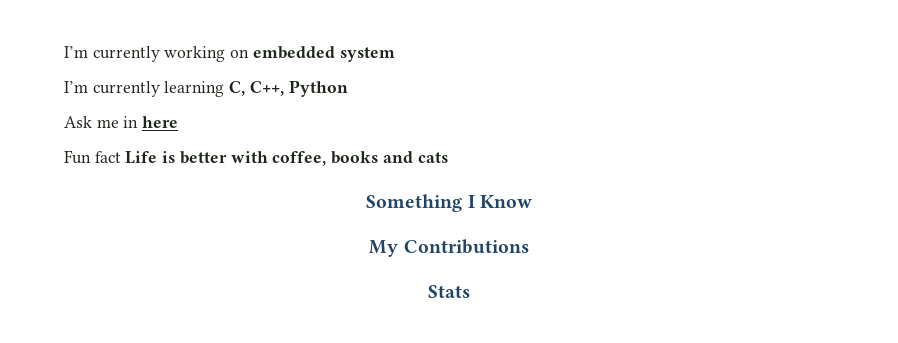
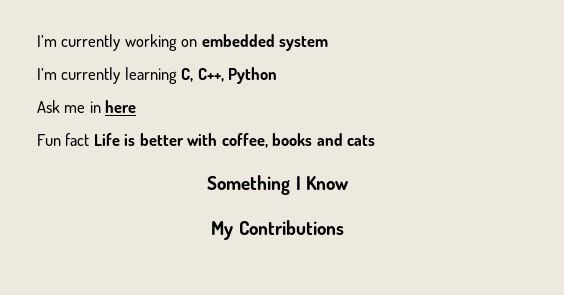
- Stats

